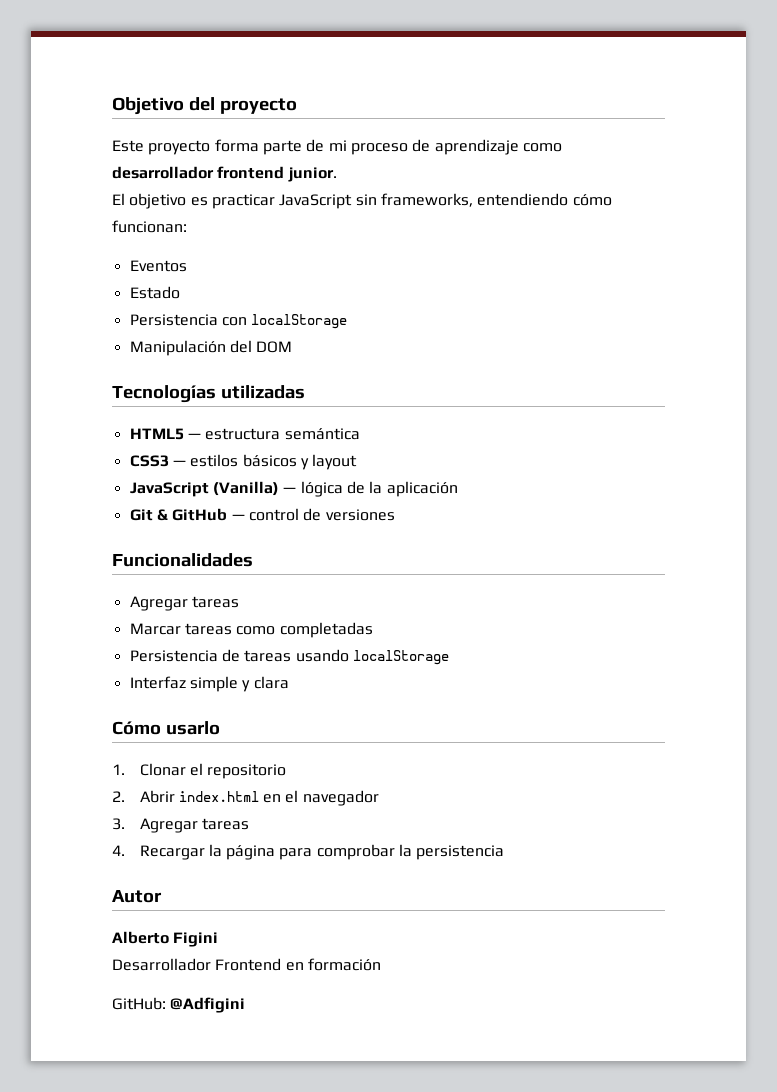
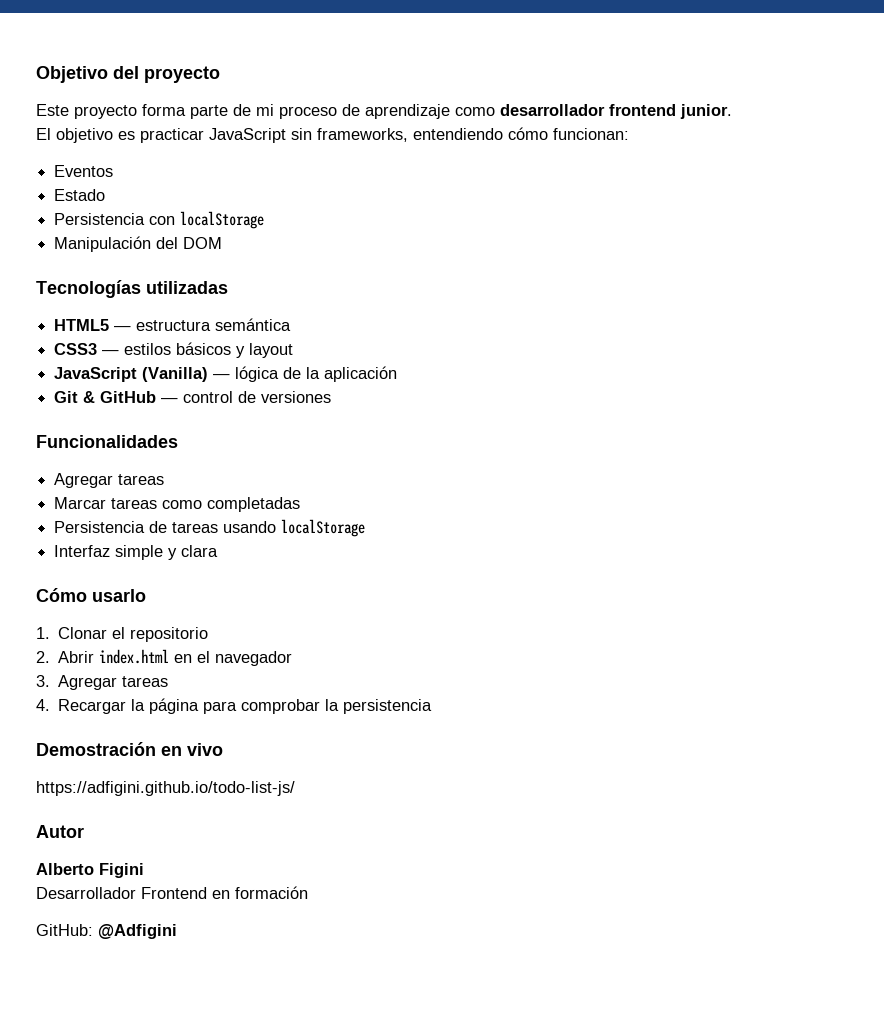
+ Demostración en vivo
+ https://adfigini.github.io/todo-list-js/

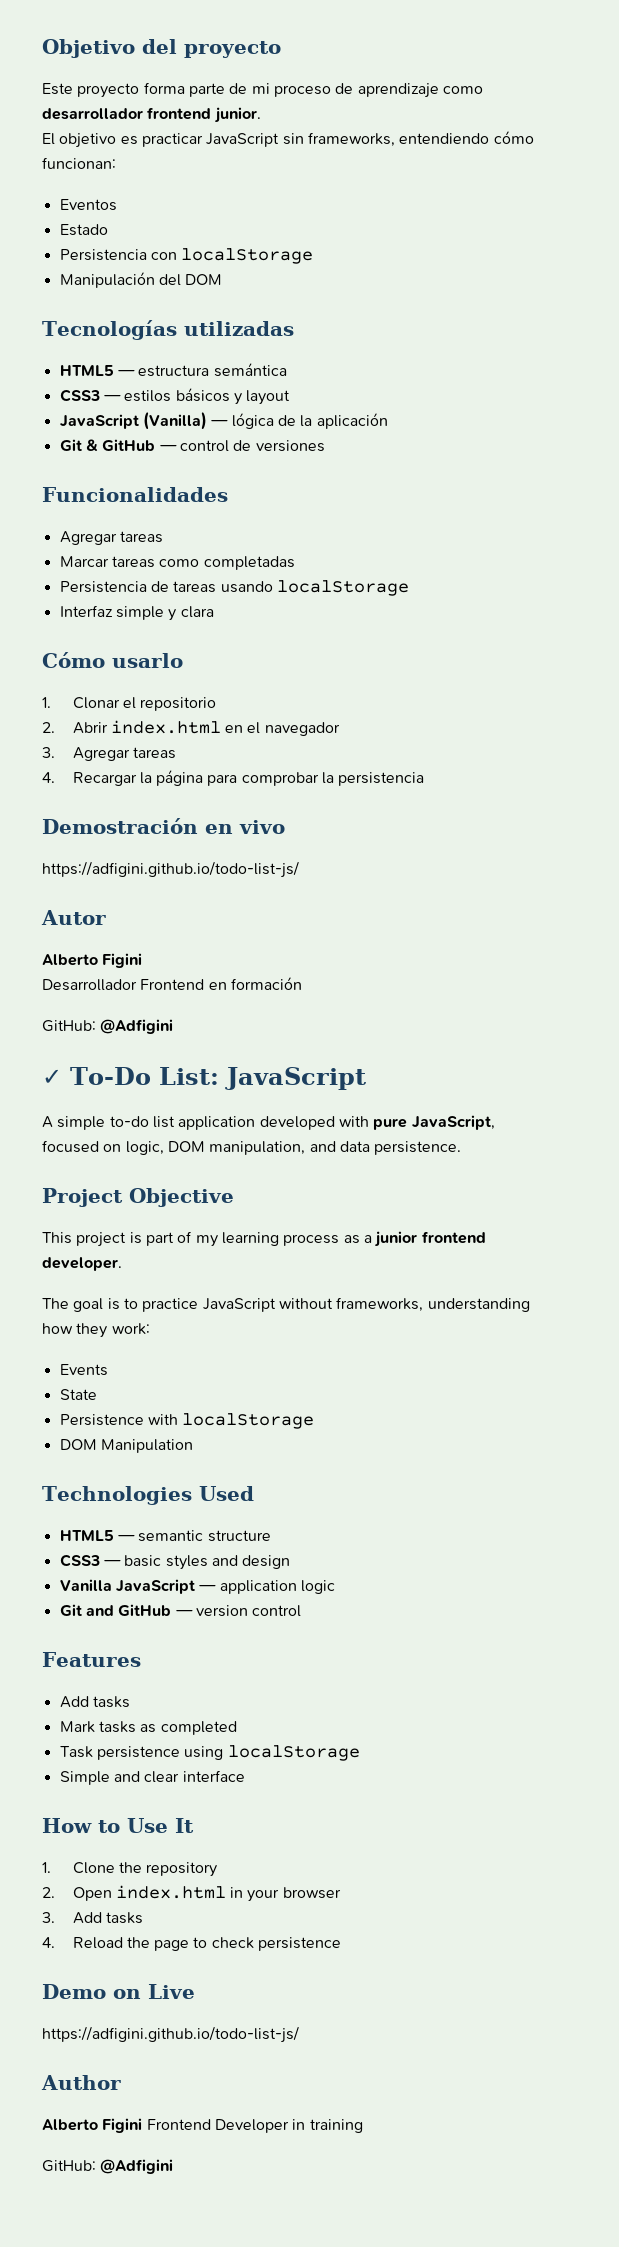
+ ✓ To-Do List: JavaScript
+ A simple to-do list application developed with pure JavaScript, focused on logic, DOM manipulation, and data persistence.
+ Project Objective
+ This project is part of my learning process as a junior frontend developer.
+ The goal is to practice JavaScript without frameworks, understanding how they work:
+ Events
+ State
+ Persistence with localStorage
+ DOM Manipulation
+ Technologies Used
+ HTML5 — semantic structure
+ CSS3 — basic styles and design
+ Vanilla JavaScript — application logic
+ Git and GitHub — version control
+ Features
+ Add tasks
+ Mark tasks as completed
+ Task persistence using localStorage
+ Simple and clear interface
+ How to Use It
+ 1. Clone the repository
+ 2. Open index.html in your browser
+ 3. Add tasks
+ 4. Reload the page to check persistence
+ Demo on Live
+ https://adfigini.github.io/todo-list-js/
+ Author
+ Alberto Figini Frontend Developer in training
+ GitHub: @Adfigini

